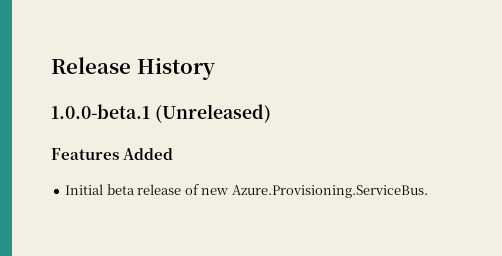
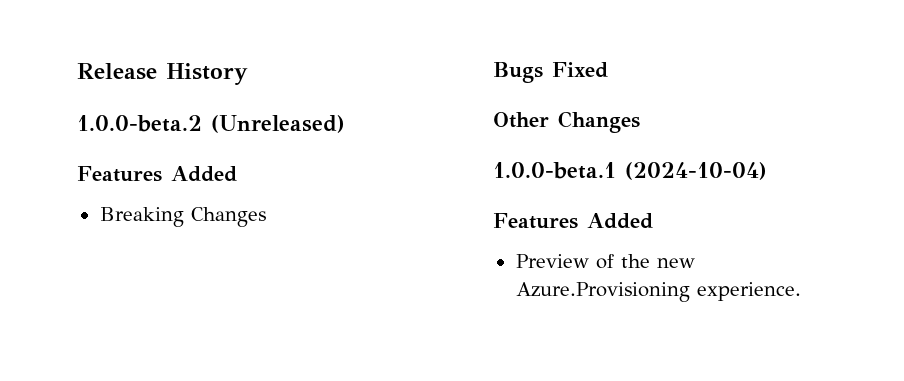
- 1.0.0-beta.1 (Unreleased)
+ 1.0.0-beta.2 (Unreleased)
- Initial beta release of new Azure.Provisioning.ServiceBus.
+ Breaking Changes
+ Bugs Fixed
+ Other Changes
+ 1.0.0-beta.1 (2024-10-04)
+ Features Added
+ Preview of the new Azure.Provisioning experience.

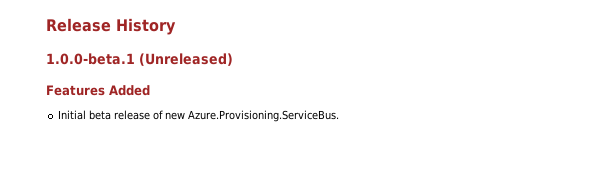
- 1.0.0-beta.2 (Unreleased)
+ 1.0.0-beta.1 (Unreleased)
- Breaking Changes
- Bugs Fixed
- Other Changes
- 1.0.0-beta.1 (2024-10-04)
- Features Added
- Preview of the new Azure.Provisioning experience.
+ Initial beta release of new Azure.Provisioning.ServiceBus.

